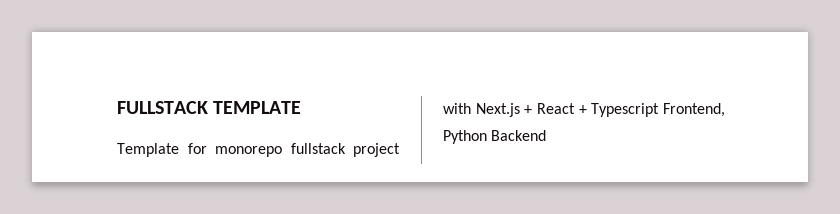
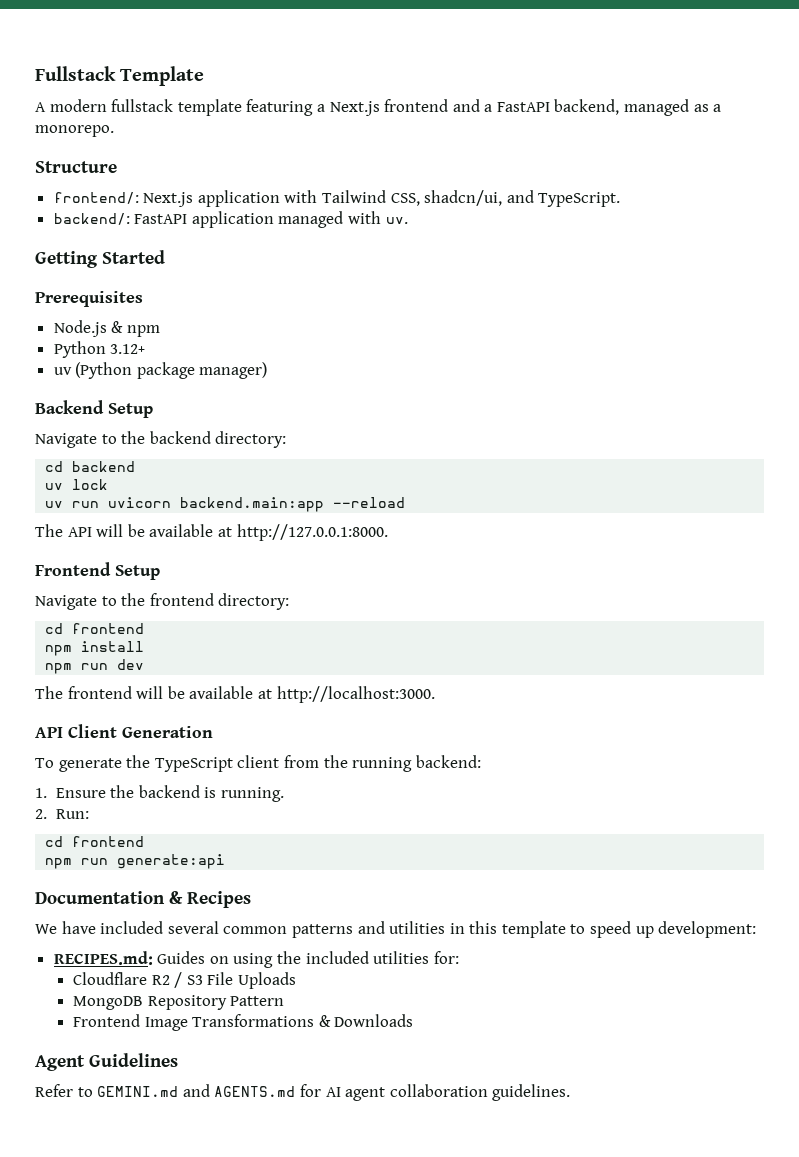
- FULLSTACK TEMPLATE
- Template for monorepo fullstack project with Next.js + React + Typescript Frontend, Python Backend
+ Fullstack Template
+ A modern fullstack template featuring a Next.js frontend and a FastAPI backend, managed as a monorepo.
+ Structure
+ frontend/: Next.js application with Tailwind CSS, shadcn/ui, and TypeScript.
+ backend/: FastAPI application managed with uv.
+ Getting Started
+ Prerequisites
+ Node.js & npm
+ Python 3.12+
+ uv (Python package manager)
+ Backend Setup
+ Navigate to the backend directory:
+ cd backend
+ uv lock
+ uv run uvicorn backend.main:app --reload
+ The API will be available at http://127.0.0.1:8000.
+ Frontend Setup
+ Navigate to the frontend directory:
+ cd frontend
+ npm install
+ npm run dev
+ The frontend will be available at http://localhost:3000.
+ API Client Generation
+ To generate the TypeScript client from the running backend:
+ 1. Ensure the backend is running.
+ 2. Run:
+ cd frontend
+ npm run generate:api
+ Documentation & Recipes
+ We have included several common patterns and utilities in this template to speed up development:
+ RECIPES.md: Guides on using the included utilities for:
+ Cloudflare R2 / S3 File Uploads
+ MongoDB Repository Pattern
+ Frontend Image Transformations & Downloads
+ Agent Guidelines
+ Refer to GEMINI.md and AGENTS.md for AI agent collaboration guidelines.

